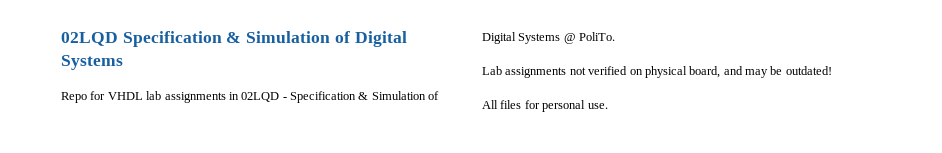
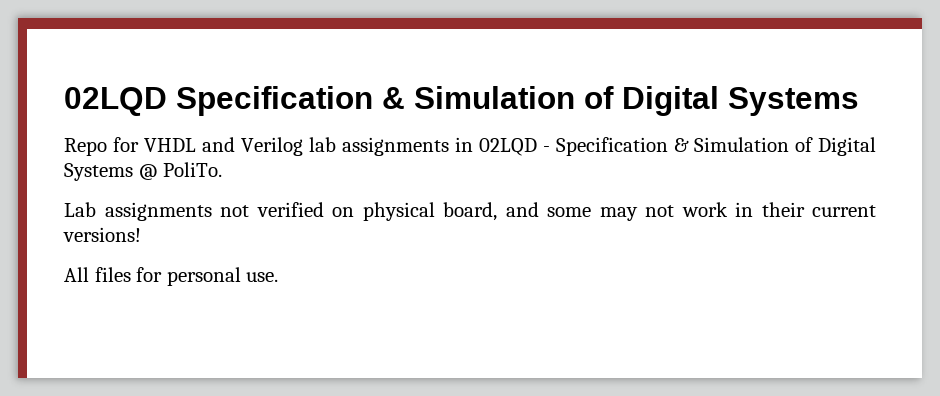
- Repo for VHDL lab assignments in 02LQD - Specification & Simulation of Digital Systems @ PoliTo.
+ Repo for VHDL and Verilog lab assignments in 02LQD - Specification & Simulation of Digital Systems @ PoliTo.
- Lab assignments not verified on physical board, and may be outdated!
+ Lab assignments not verified on physical board, and some may not work in their current versions!

